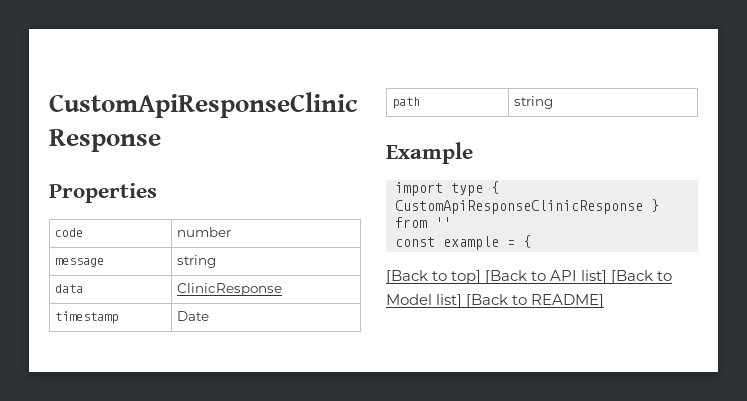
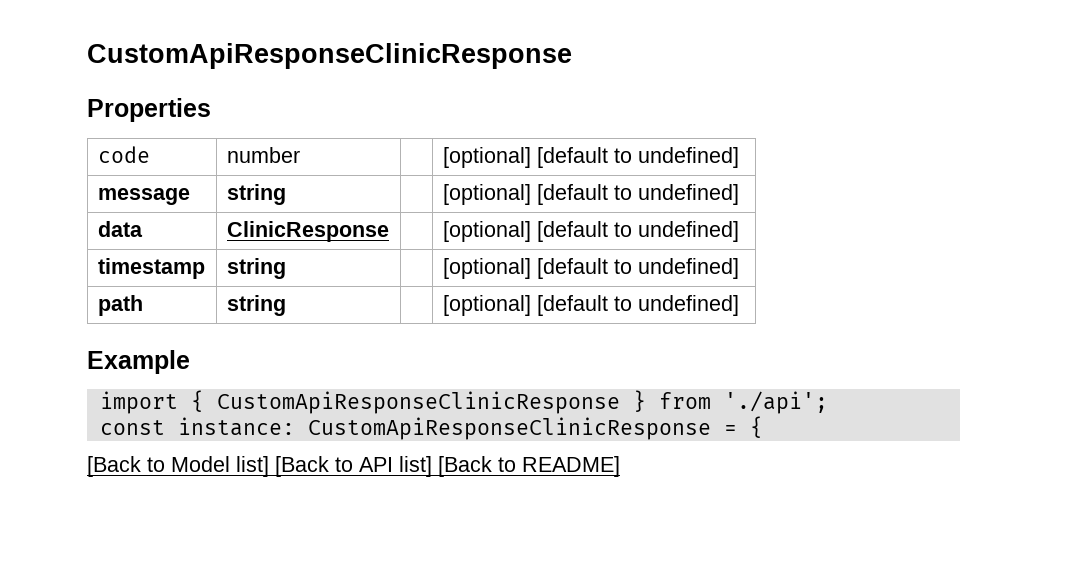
- code | number
- message | string
- data | ClinicResponse
- timestamp | Date
- path | string
+ code | number | | [optional] [default to undefined]
+ message | string | | [optional] [default to undefined]
+ data | ClinicResponse | | [optional] [default to undefined]
+ timestamp | string | | [optional] [default to undefined]
+ path | string | | [optional] [default to undefined]
- import type { CustomApiResponseClinicResponse } from ''
+ import { CustomApiResponseClinicResponse } from './api';
- const example = {
+ const instance: CustomApiResponseClinicResponse = {
- [Back to top] [Back to API list] [Back to Model list] [Back to README]
+ [Back to Model list] [Back to API list] [Back to README]

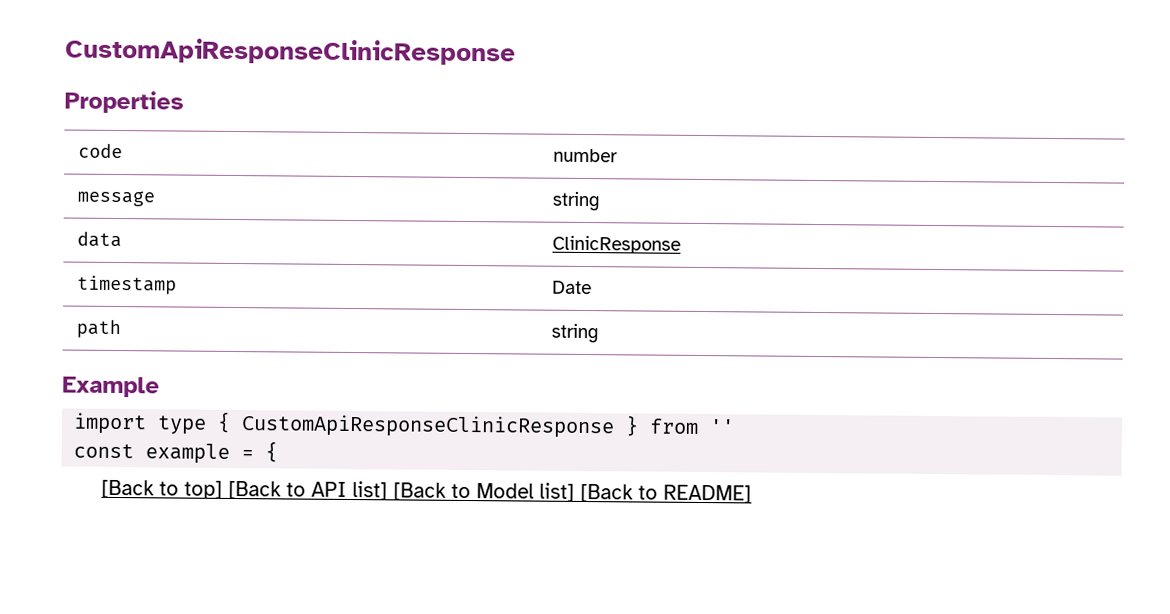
- code | number | | [optional] [default to undefined]
- message | string | | [optional] [default to undefined]
- data | ClinicResponse | | [optional] [default to undefined]
- timestamp | string | | [optional] [default to undefined]
- path | string | | [optional] [default to undefined]
+ code | number
+ message | string
+ data | ClinicResponse
+ timestamp | Date
+ path | string
- import { CustomApiResponseClinicResponse } from './api';
+ import type { CustomApiResponseClinicResponse } from ''
- const instance: CustomApiResponseClinicResponse = {
+ const example = {
- [Back to Model list] [Back to API list] [Back to README]
+ [Back to top] [Back to API list] [Back to Model list] [Back to README]

